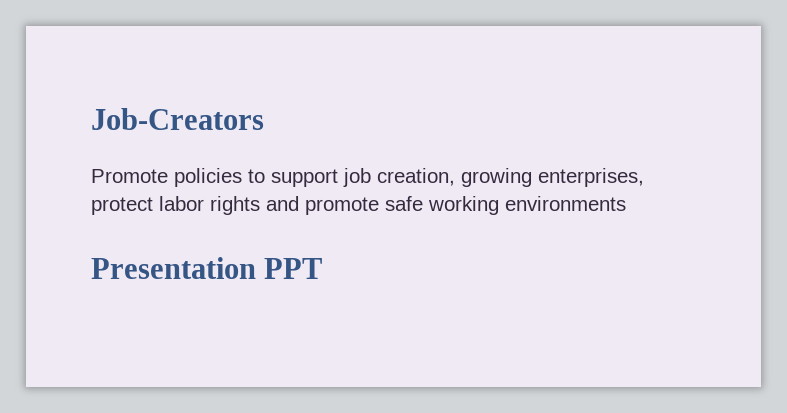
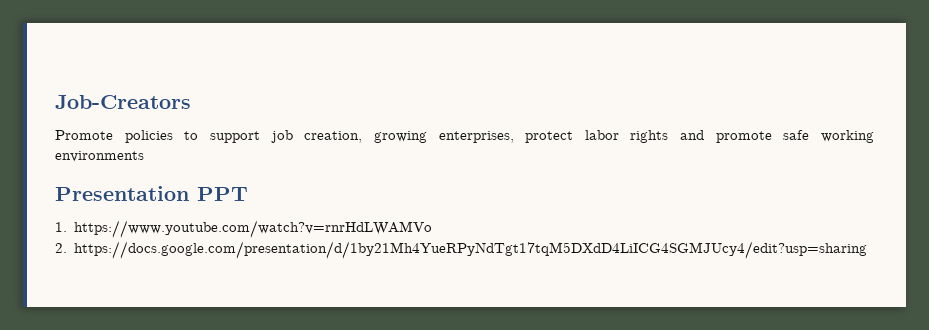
+ 1. https://www.youtube.com/watch?v=rnrHdLWAMVo
+ 2. https://docs.google.com/presentation/d/1by21Mh4YueRPyNdTgt17tqM5DXdD4LiICG4SGMJUcy4/edit?usp=sharing

